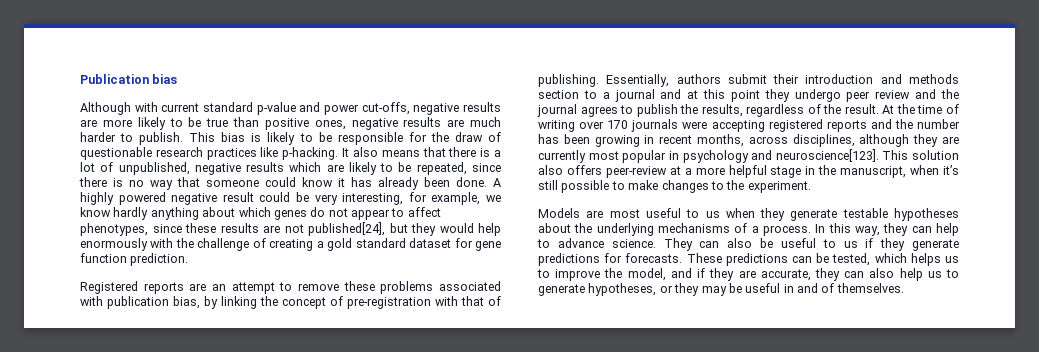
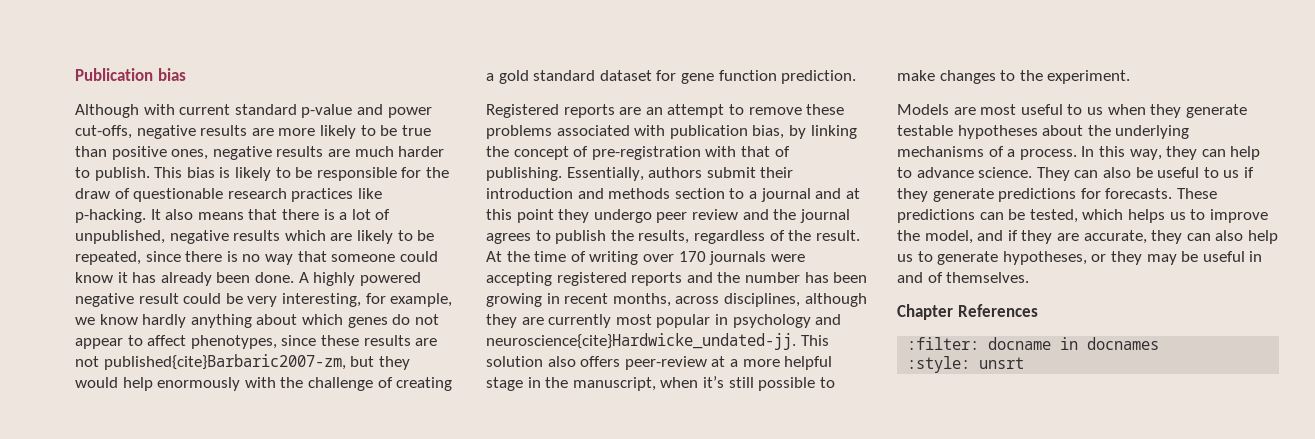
- A highly powered negative result could be very interesting, for example, we know hardly anything about which genes do not appear to affect phenotypes, since these results are not published[24], but they would help enormously with the challenge of creating a gold standard dataset for gene function prediction.
+ A highly powered negative result could be very interesting, for example, we know hardly anything about which genes do not appear to affect phenotypes, since these results are not published{cite}Barbaric2007-zm, but they would help enormously with the challenge of creating a gold standard dataset for gene function prediction.
- At the time of writing over 170 journals were accepting registered reports and the number has been growing in recent months, across disciplines, although they are currently most popular in psychology and neuroscience[123].
+ At the time of writing over 170 journals were accepting registered reports and the number has been growing in recent months, across disciplines, although they are currently most popular in psychology and neuroscience{cite}Hardwicke_undated-jj.
+ Chapter References
+ :filter: docname in docnames
+ :style: unsrt

